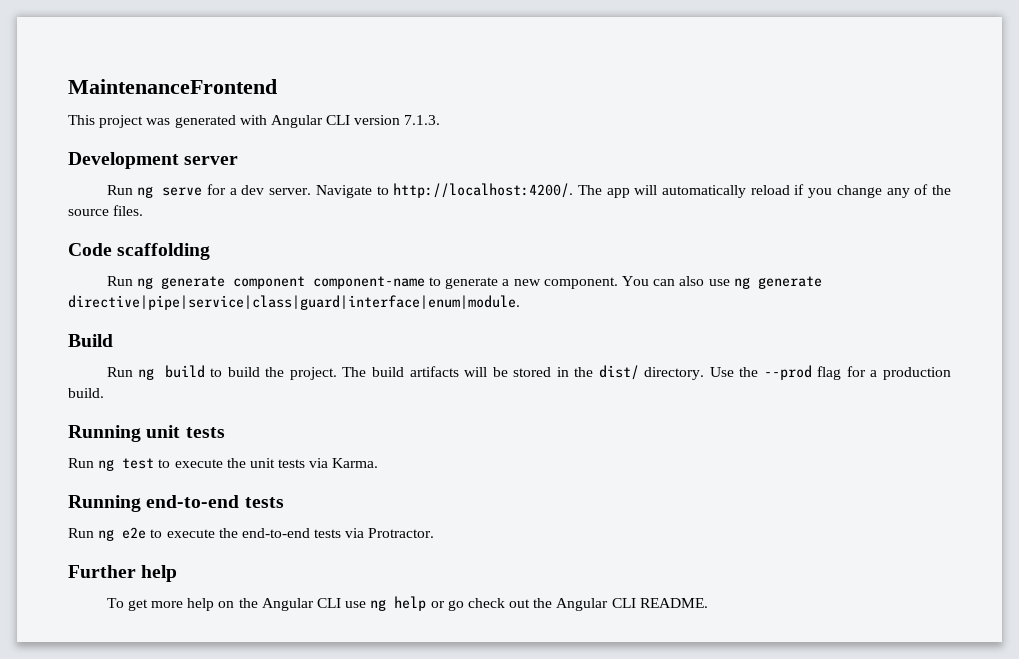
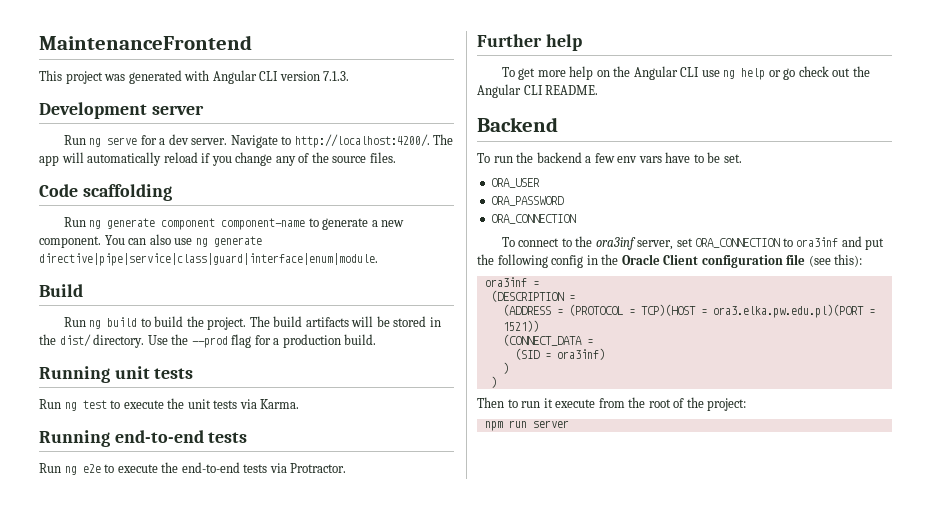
+ Backend
+ To run the backend a few env vars have to be set.
+ ORA_USER
+ ORA_PASSWORD
+ ORA_CONNECTION
+ To connect to the ora3inf server, set ORA_CONNECTION to ora3inf and put the following config in the Oracle Client configuration file (see this):
+ ora3inf =
+ (DESCRIPTION =
+ (ADDRESS = (PROTOCOL = TCP)(HOST = ora3.elka.pw.edu.pl)(PORT = 1521))
+ (CONNECT_DATA =
+ (SID = ora3inf)
+ )
+ )
+ Then to run it execute from the root of the project:
+ npm run server

